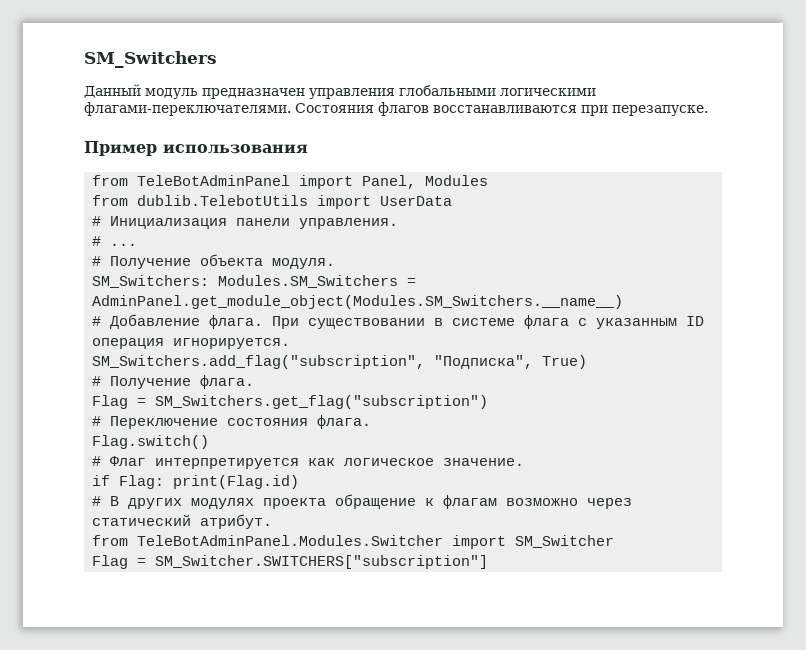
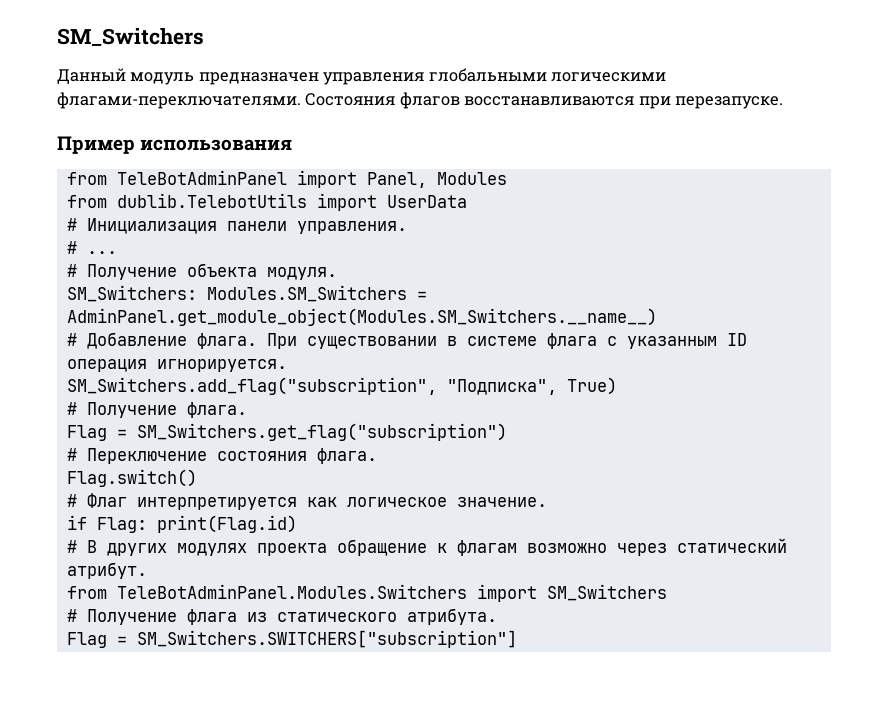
- from TeleBotAdminPanel.Modules.Switcher import SM_Switcher
- Flag = SM_Switcher.SWITCHERS["subscription"]
+ from TeleBotAdminPanel.Modules.Switchers import SM_Switchers
+ # Получение флага из статического атрибута.
+ Flag = SM_Switchers.SWITCHERS["subscription"]

